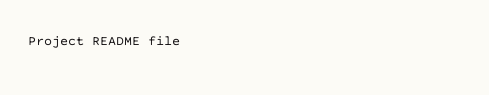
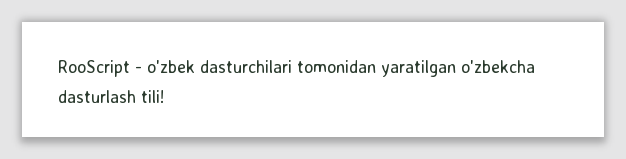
- Project README file
+ RooScript - o'zbek dasturchilari tomonidan yaratilgan o'zbekcha dasturlash tili!

